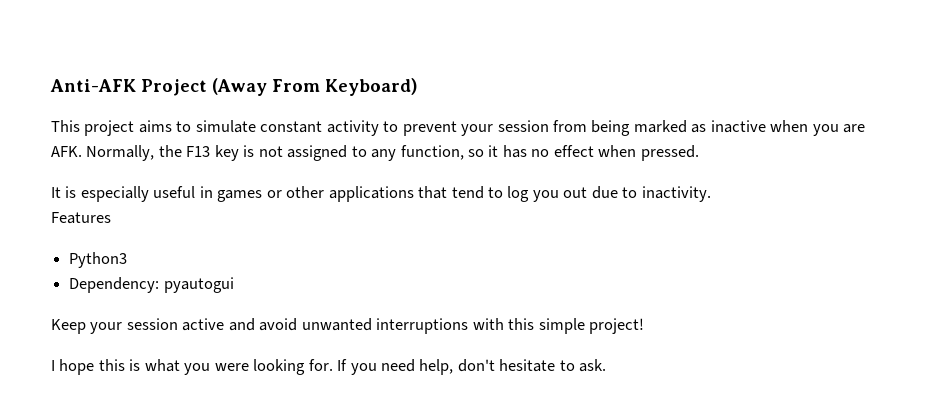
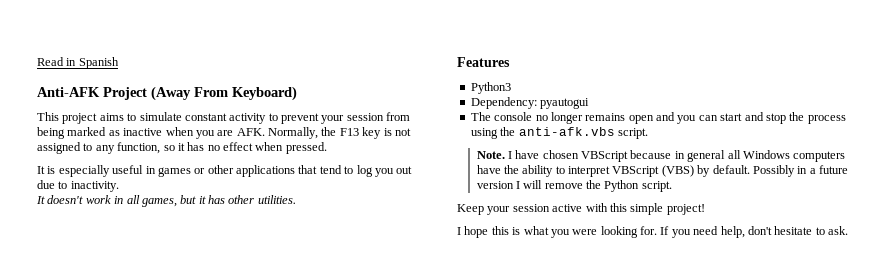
+ Read in Spanish
+ It doesn't work in all games, but it has other utilities.
  Features
  Python3
  Dependency: pyautogui
+ The console no longer remains open and you can start and stop the process using the anti-afk.vbs script.
+ Note. I have chosen VBScript because in general all Windows computers have the ability to interpret VBScript (VBS) by default. Possibly in a future version I will remove the Python script.
- Keep your session active and avoid unwanted interruptions with this simple project!
+ Keep your session active with this simple project!

